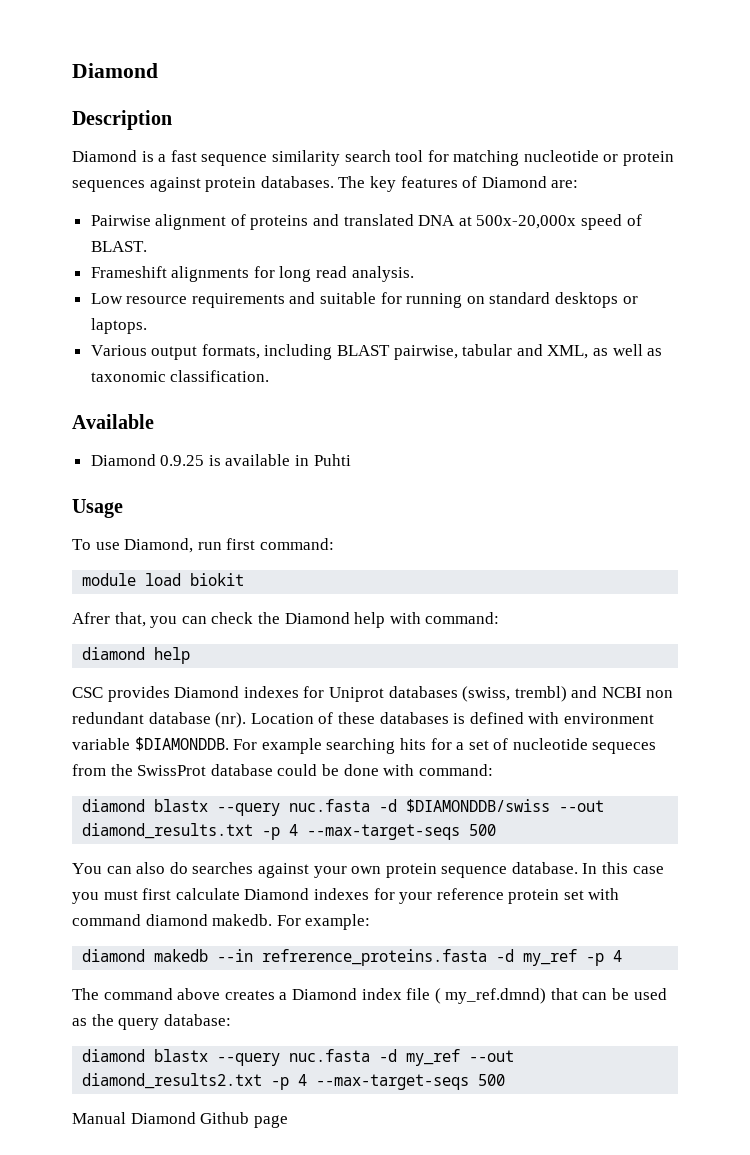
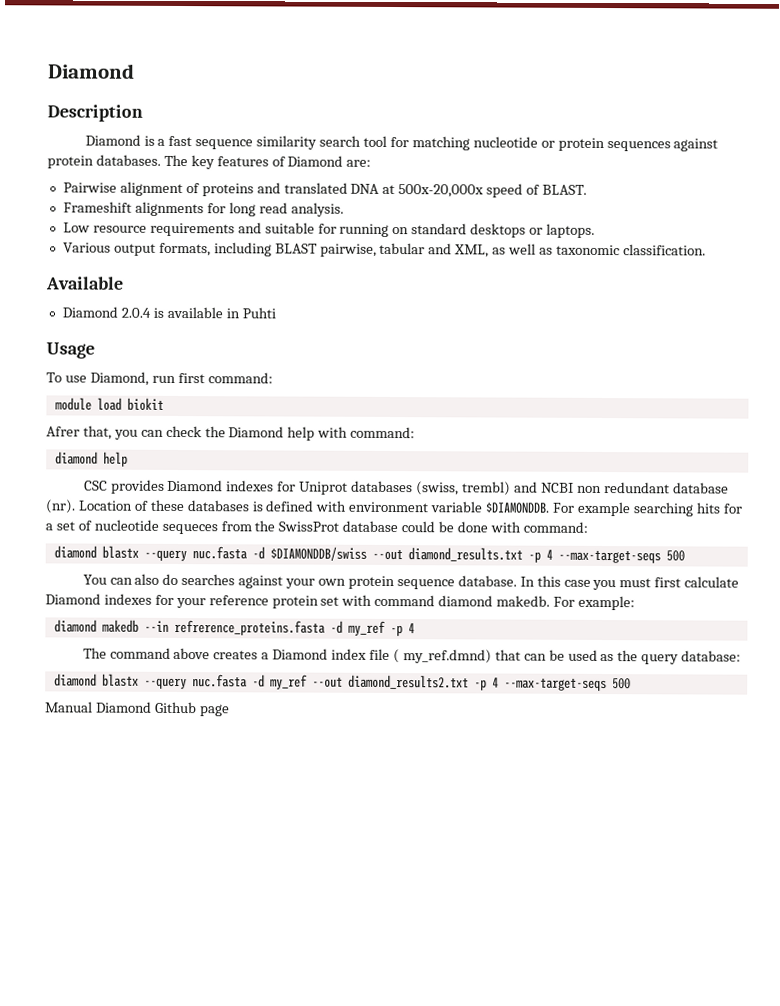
- Diamond 0.9.25 is available in Puhti
+ Diamond 2.0.4 is available in Puhti

